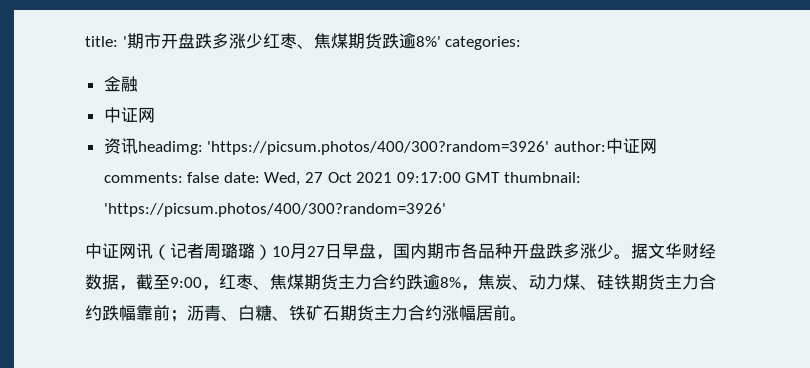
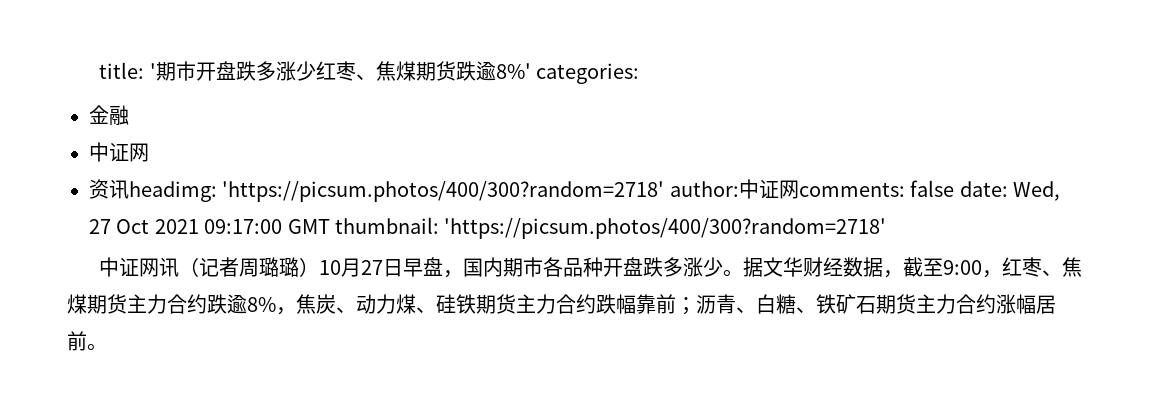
- 资讯headimg: 'https://picsum.photos/400/300?random=3926' author:中证网comments: false date: Wed, 27 Oct 2021 09:17:00 GMT thumbnail: 'https://picsum.photos/400/300?random=3926'
+ 资讯headimg: 'https://picsum.photos/400/300?random=2718' author:中证网comments: false date: Wed, 27 Oct 2021 09:17:00 GMT thumbnail: 'https://picsum.photos/400/300?random=2718'

